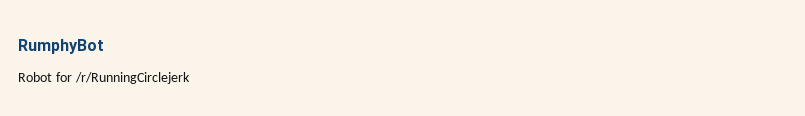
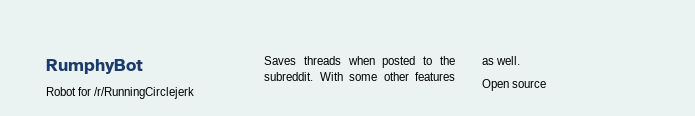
+ Saves threads when posted to the subreddit. With some other features as well.
+ Open source

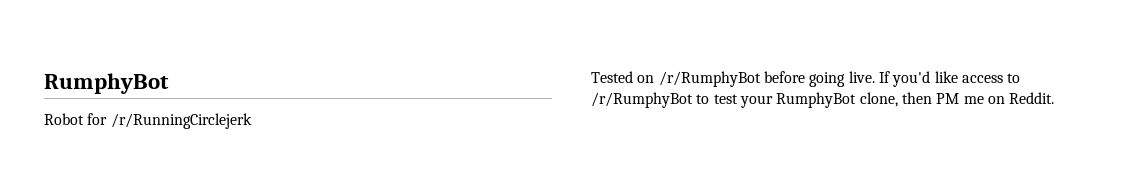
- Saves threads when posted to the subreddit. With some other features as well.
- Open source
+ Tested on /r/RumphyBot before going live. If you'd like access to /r/RumphyBot to test your RumphyBot clone, then PM me on Reddit.

